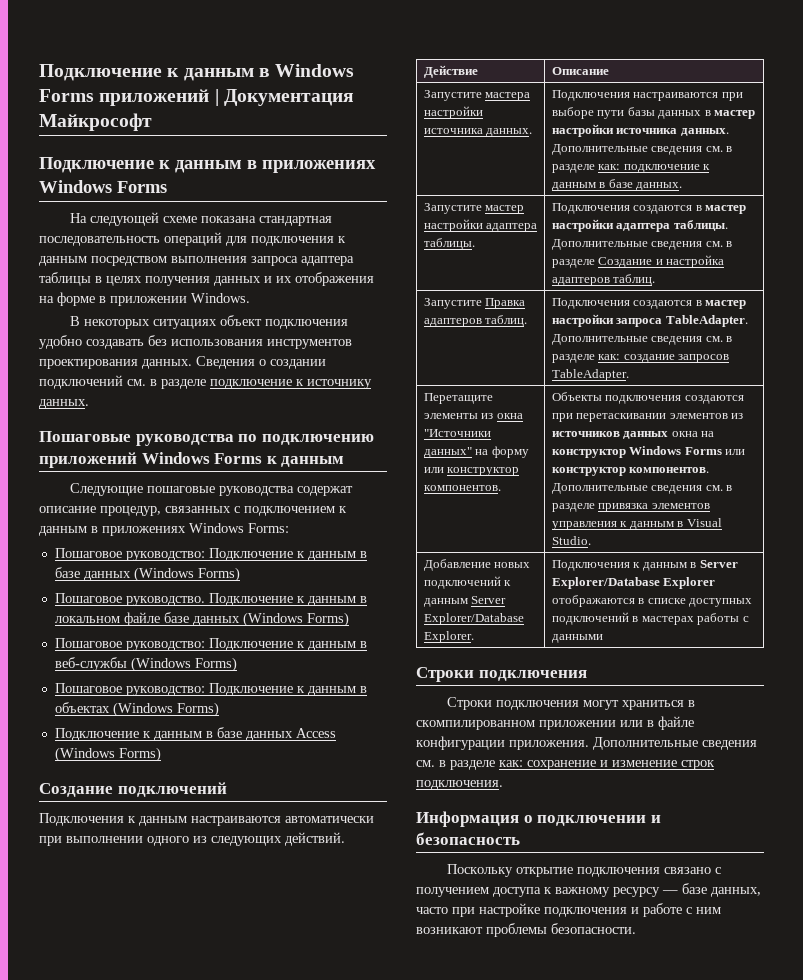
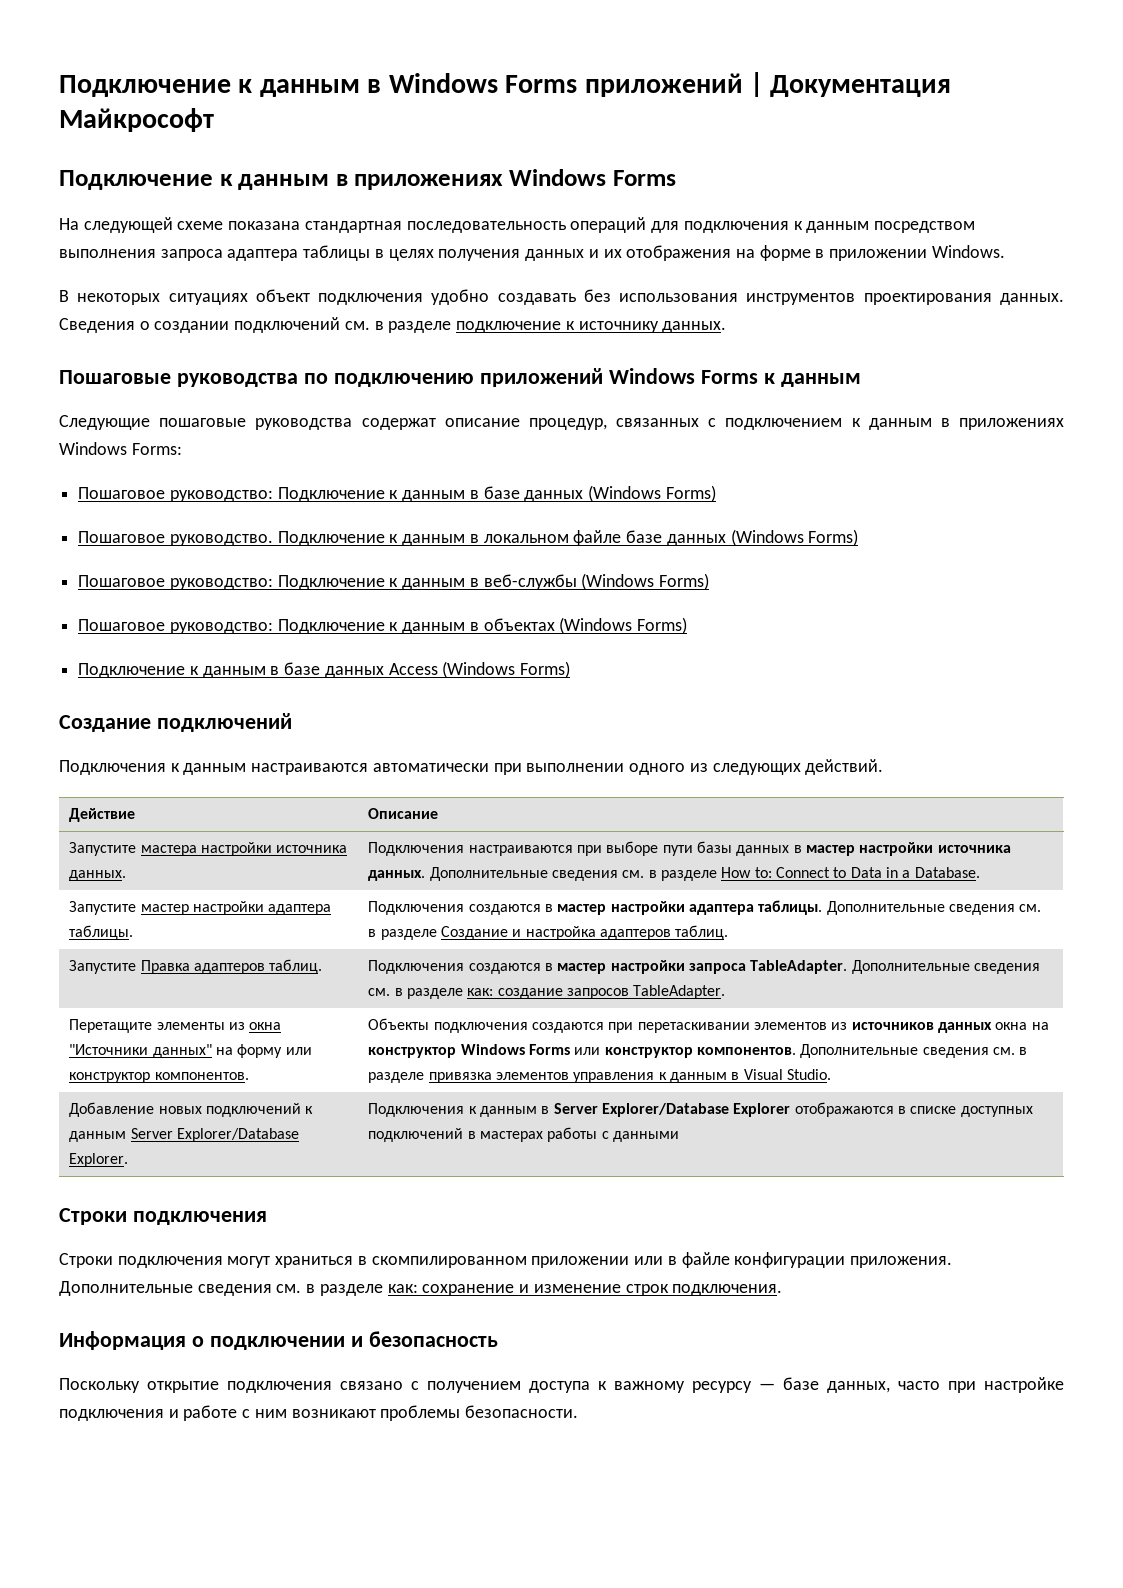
- Запустите мастера настройки источника данных. | Подключения настраиваются при выборе пути базы данных в мастер настройки источника данных. Дополнительные сведения см. в разделе как: подключение к данным в базе данных.
+ Запустите мастера настройки источника данных. | Подключения настраиваются при выборе пути базы данных в мастер настройки источника данных. Дополнительные сведения см. в разделе How to: Connect to Data in a Database.

